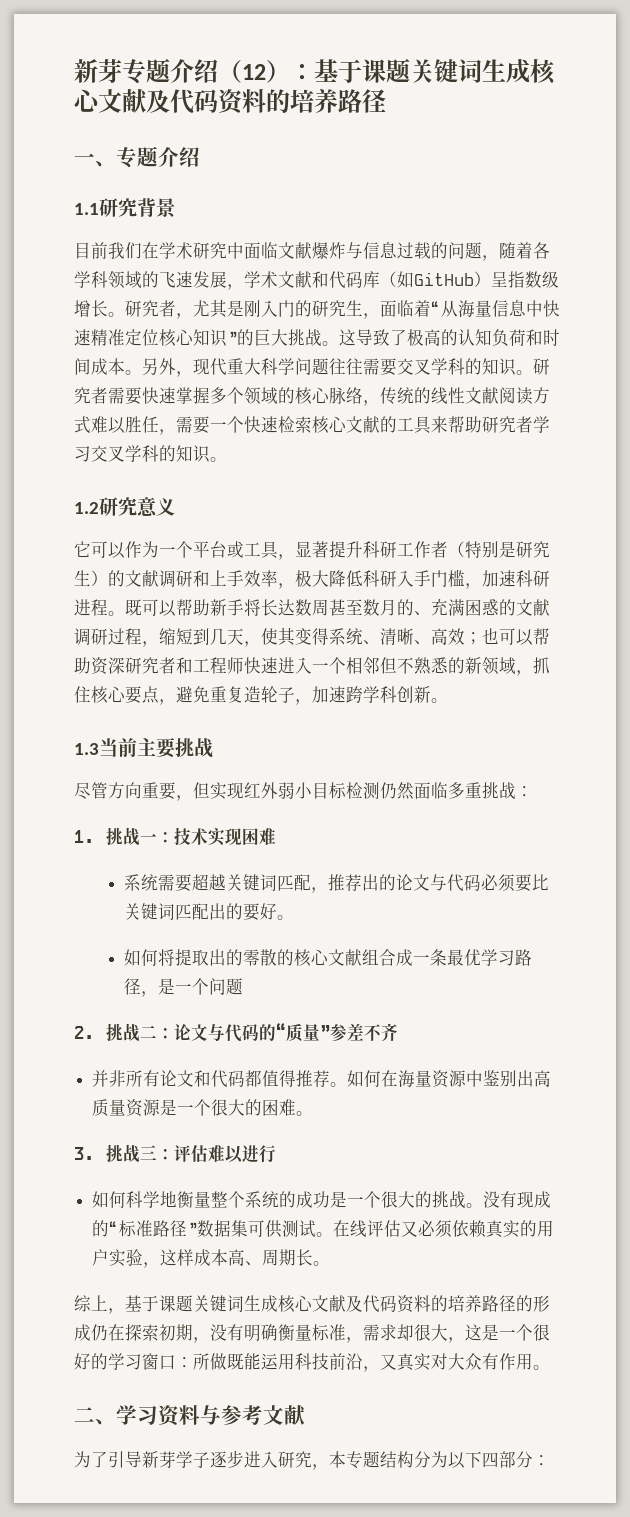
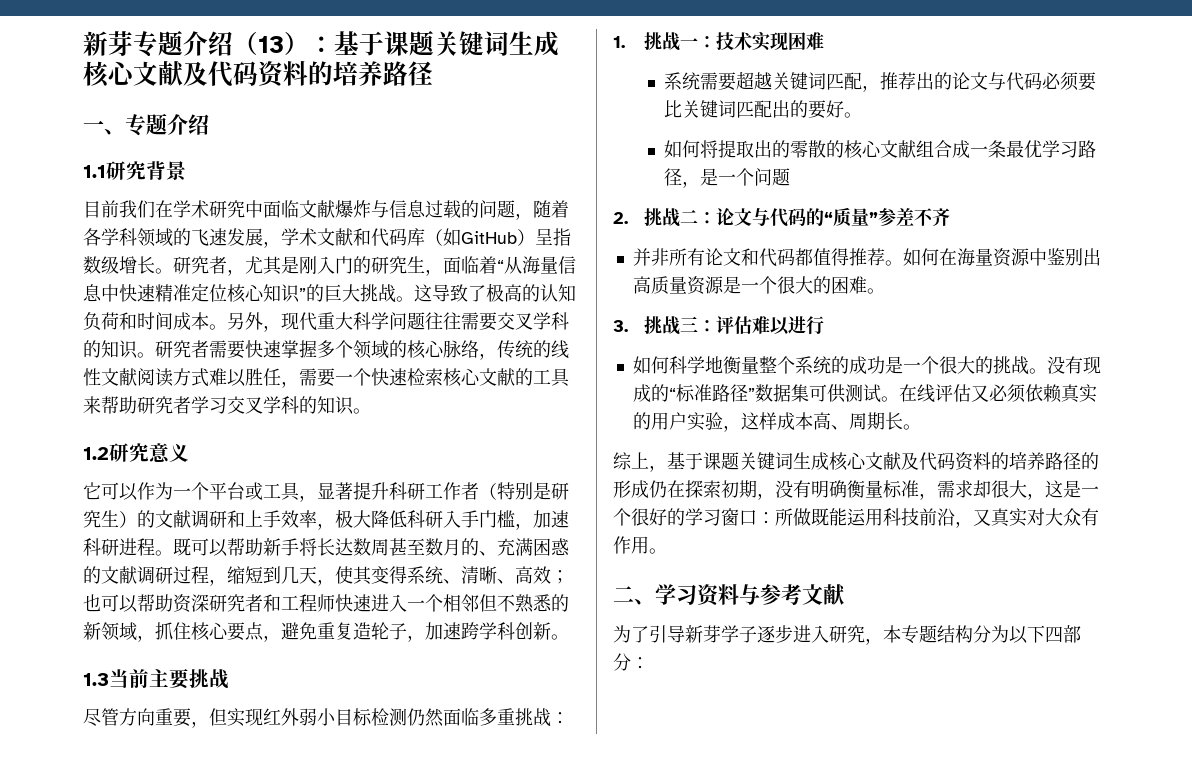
- 新芽专题介绍（12）：基于课题关键词生成核心文献及代码资料的培养路径
+ 新芽专题介绍（13）：基于课题关键词生成核心文献及代码资料的培养路径

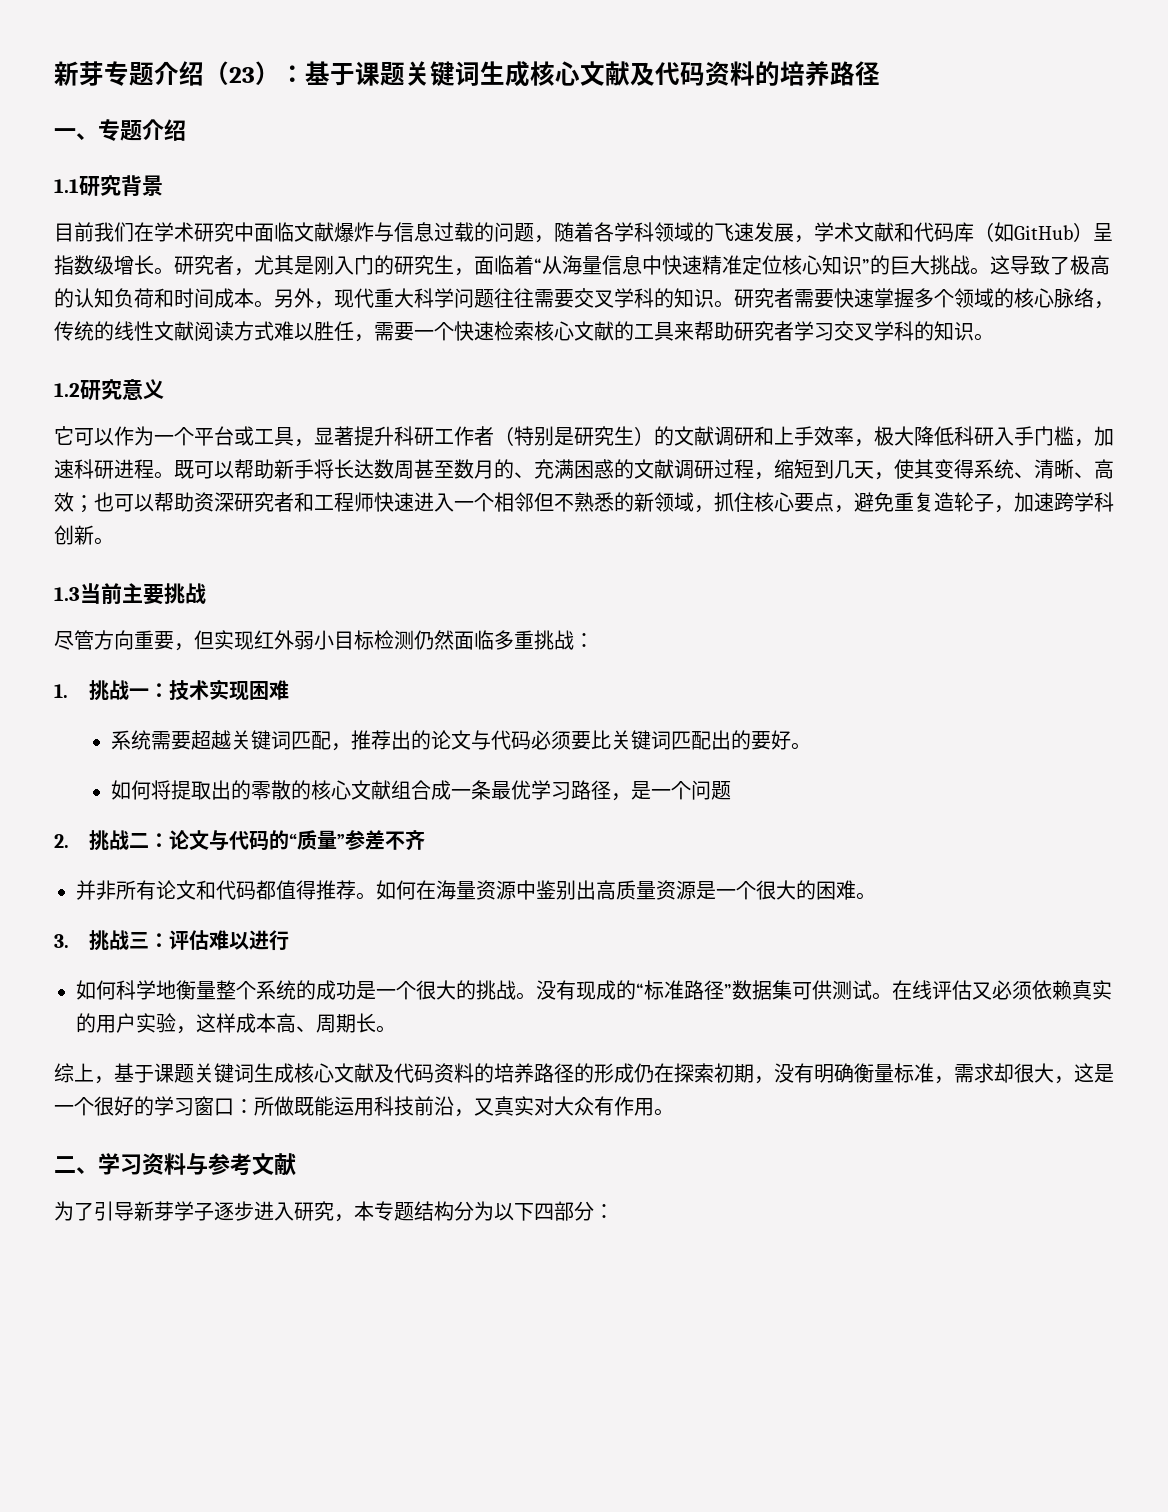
- 新芽专题介绍（13）：基于课题关键词生成核心文献及代码资料的培养路径
+ 新芽专题介绍（23）：基于课题关键词生成核心文献及代码资料的培养路径

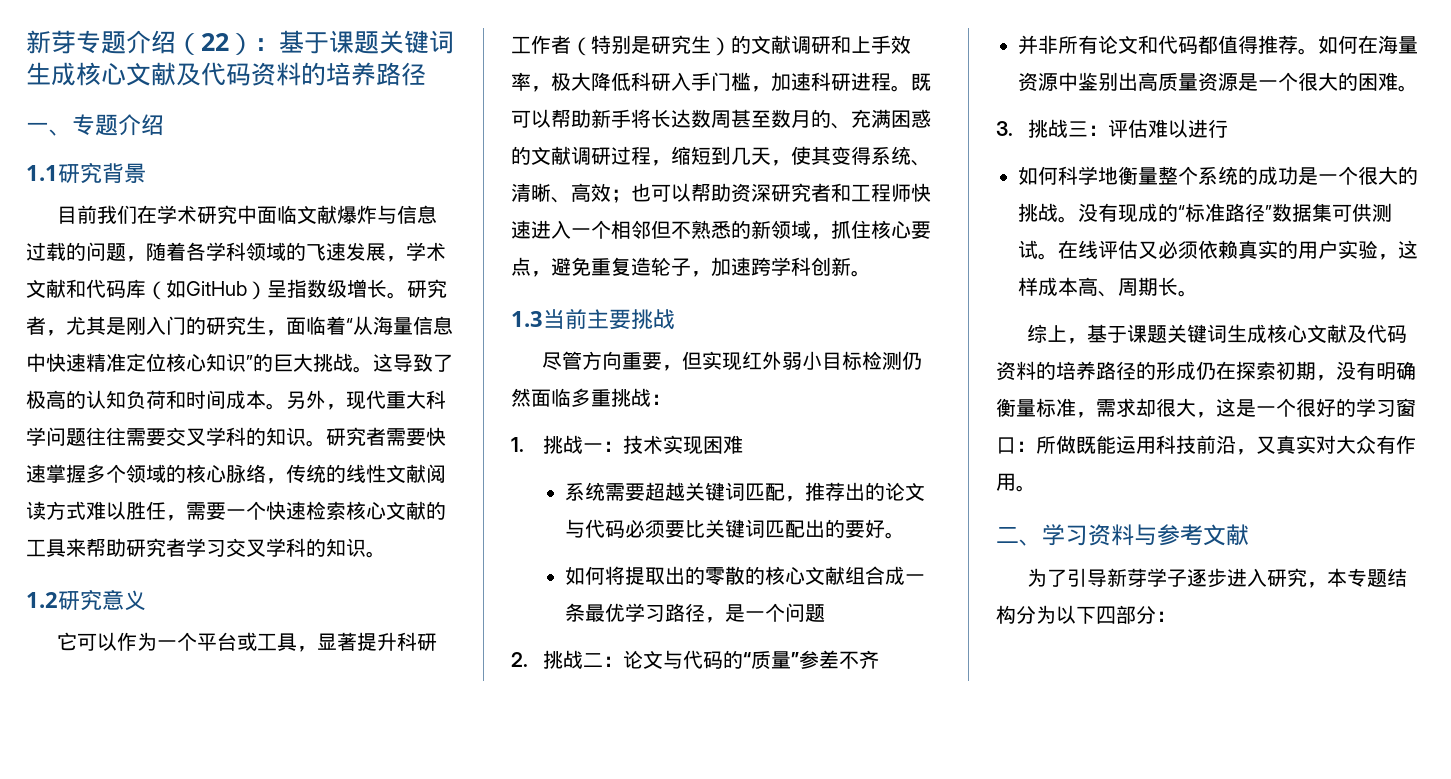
- 新芽专题介绍（23）：基于课题关键词生成核心文献及代码资料的培养路径
+ 新芽专题介绍（22）：基于课题关键词生成核心文献及代码资料的培养路径

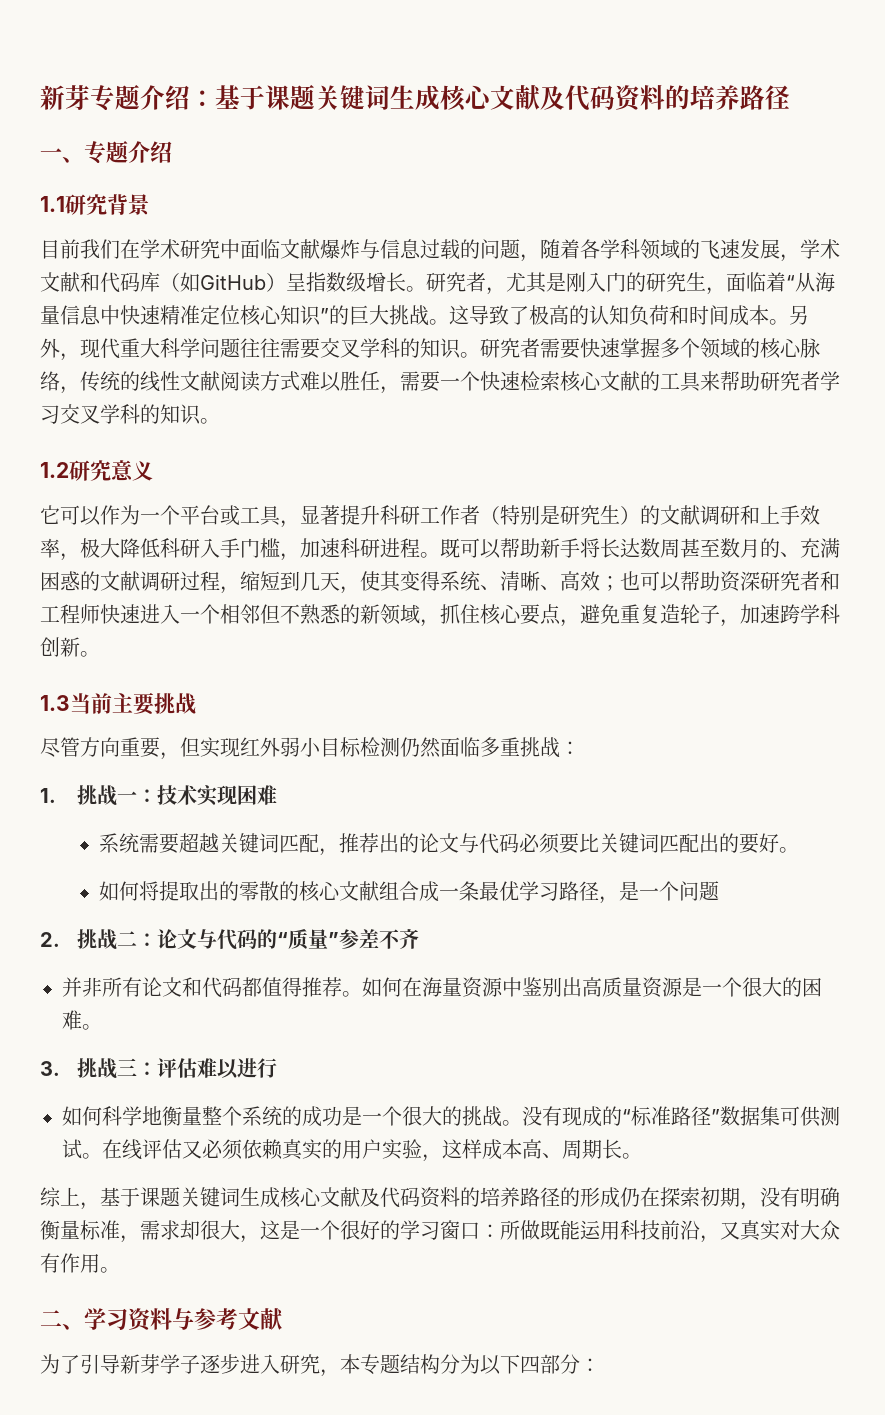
- 新芽专题介绍（22）：基于课题关键词生成核心文献及代码资料的培养路径
+ 新芽专题介绍：基于课题关键词生成核心文献及代码资料的培养路径

